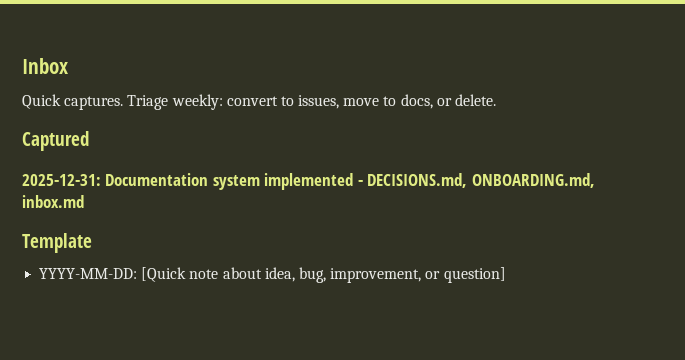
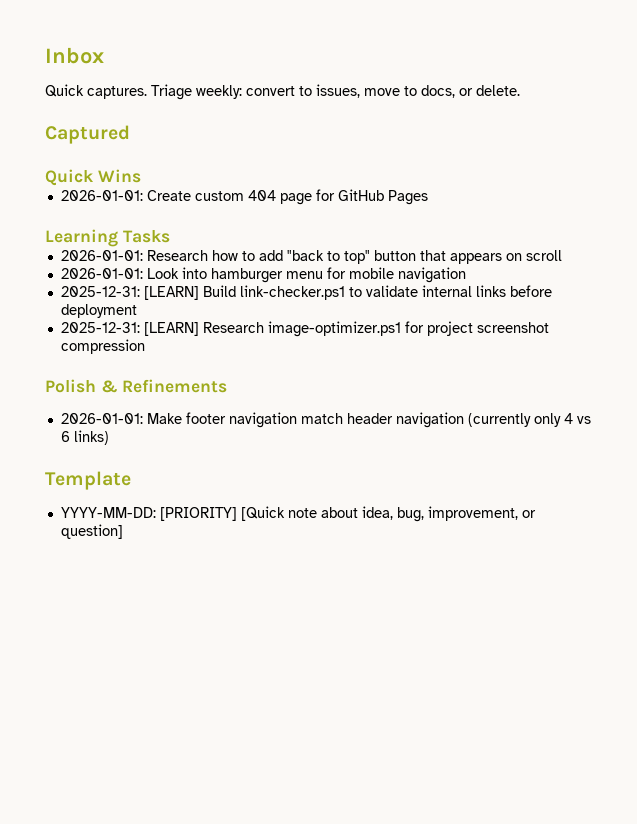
- 2025-12-31: Documentation system implemented - DECISIONS.md, ONBOARDING.md, inbox.md
+ Quick Wins
+ 2026-01-01: Create custom 404 page for GitHub Pages
+ Learning Tasks
+ 2026-01-01: Research how to add "back to top" button that appears on scroll
+ 2026-01-01: Look into hamburger menu for mobile navigation
+ 2025-12-31: [LEARN] Build link-checker.ps1 to validate internal links before deployment
+ 2025-12-31: [LEARN] Research image-optimizer.ps1 for project screenshot compression
+ Polish & Refinements
+ 2026-01-01: Make footer navigation match header navigation (currently only 4 vs 6 links)
- YYYY-MM-DD: [Quick note about idea, bug, improvement, or question]
+ YYYY-MM-DD: [PRIORITY] [Quick note about idea, bug, improvement, or question]

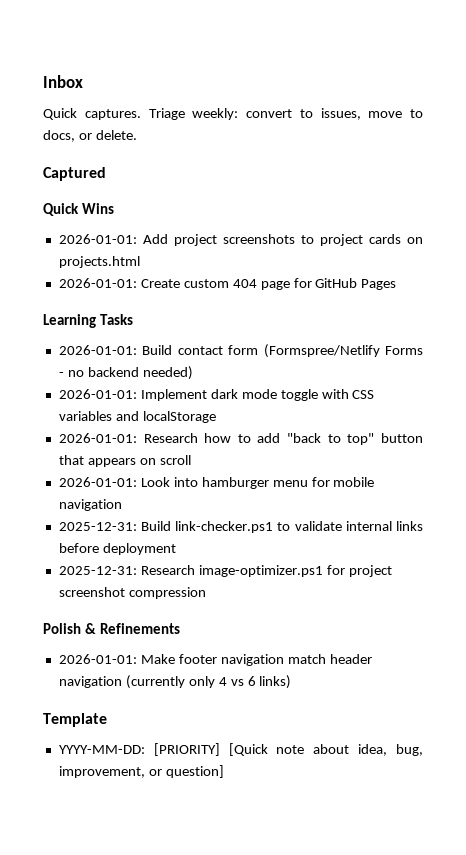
+ 2026-01-01: Add project screenshots to project cards on projects.html
+ 2026-01-01: Build contact form (Formspree/Netlify Forms - no backend needed)
+ 2026-01-01: Implement dark mode toggle with CSS variables and localStorage
- 2025-12-31: [LEARN] Build link-checker.ps1 to validate internal links before deployment
+ 2025-12-31: Build link-checker.ps1 to validate internal links before deployment
- 2025-12-31: [LEARN] Research image-optimizer.ps1 for project screenshot compression
+ 2025-12-31: Research image-optimizer.ps1 for project screenshot compression

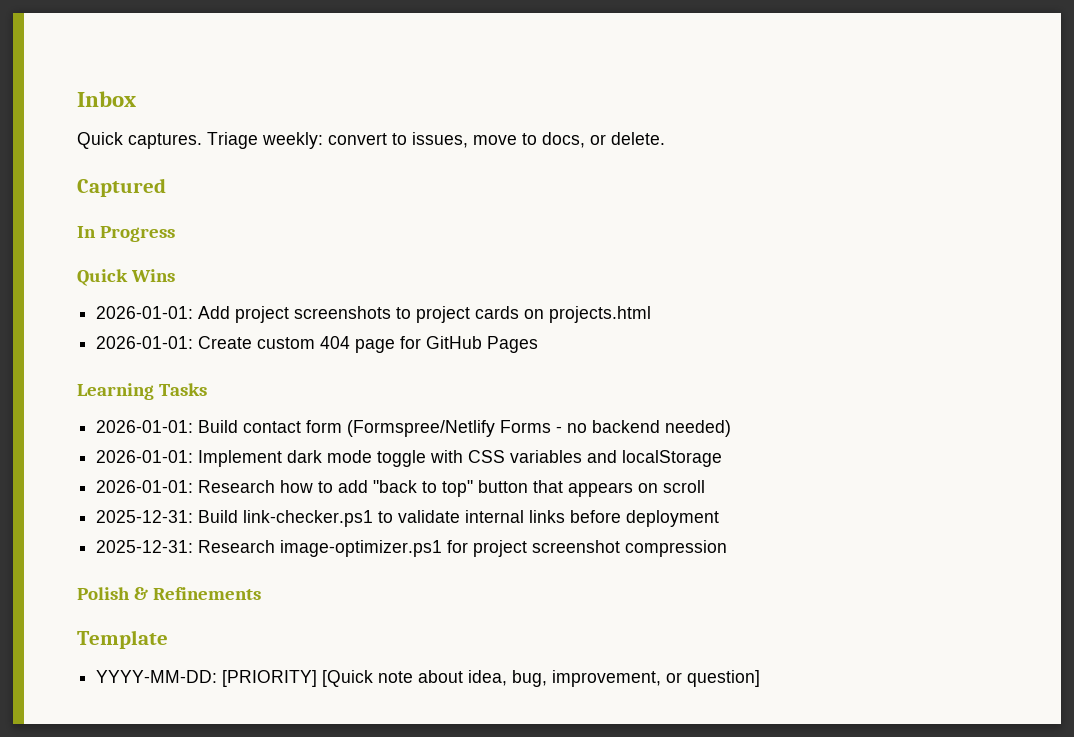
+ In Progress
- 2026-01-01: Look into hamburger menu for mobile navigation
- 2026-01-01: Make footer navigation match header navigation (currently only 4 vs 6 links)

